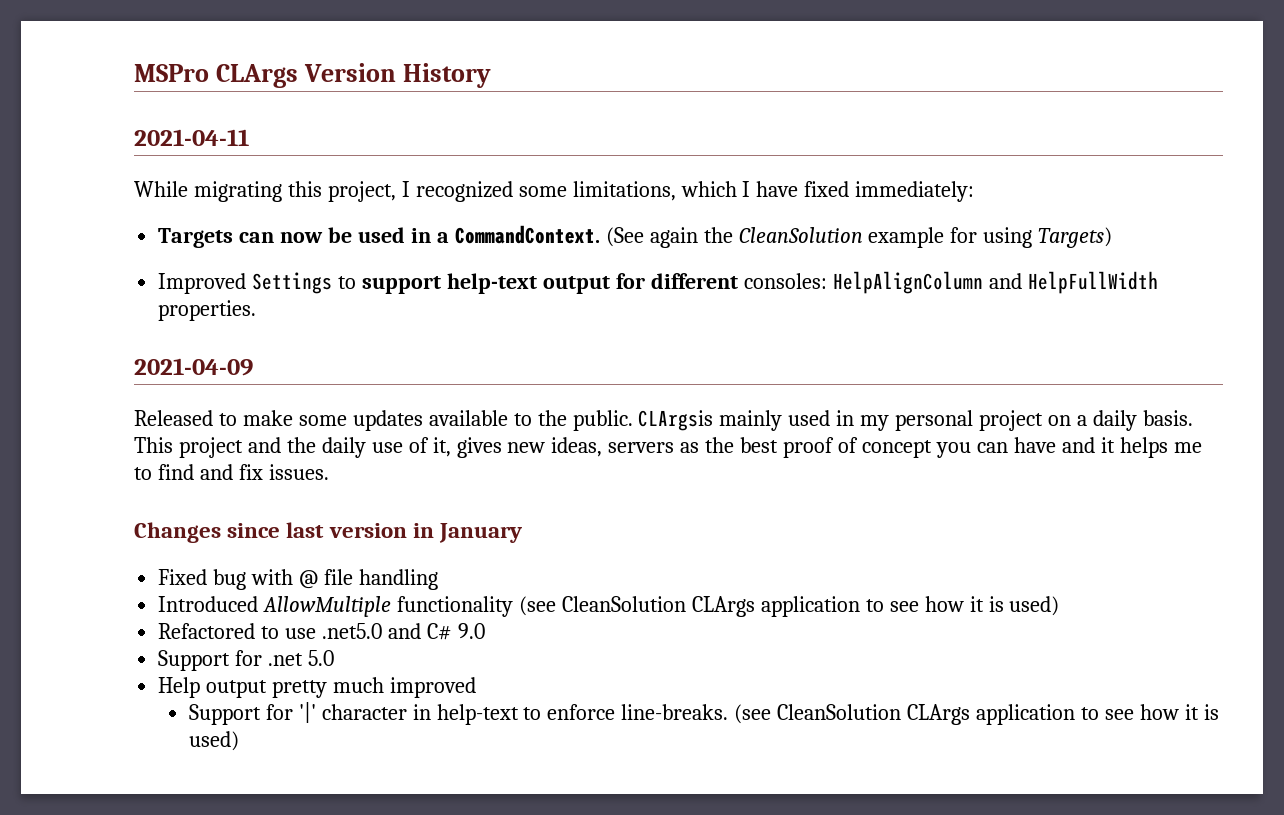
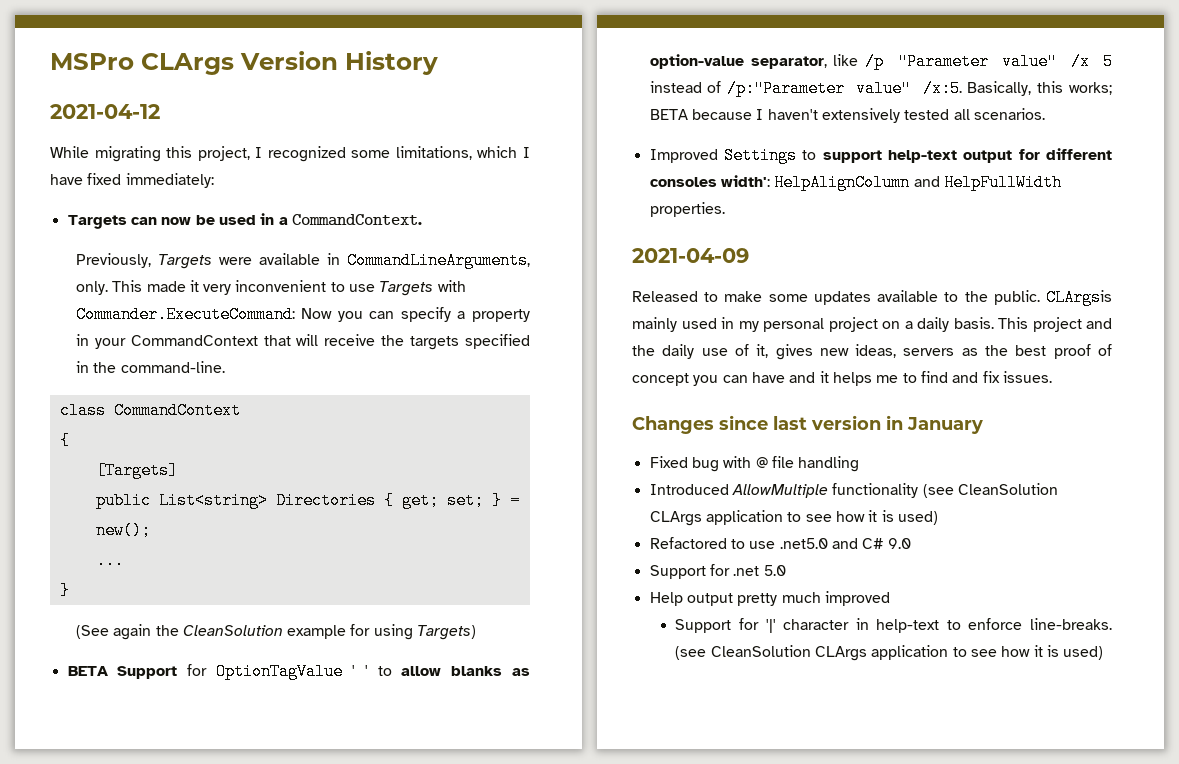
- 2021-04-11
+ 2021-04-12
- Targets can now be used in a CommandContext. (See again the CleanSolution example for using Targets)
+ Targets can now be used in a CommandContext.
+ Previously, Targets were available in CommandLineArguments, only. This made it very inconvenient to use Targets with Commander.ExecuteCommand: Now you can specify a property in your CommandContext that will receive the targets specified in the command-line.
+ class CommandContext
+ {
+ [Targets]
+ public List<string> Directories { get; set; } = new();
+ ...
+ }
+ (See again the CleanSolution example for using Targets)
+ BETA Support for OptionTagValue ' ' to allow blanks as option-value separator, like /p "Parameter value" /x 5 instead of /p:"Parameter value" /x:5. Basically, this works; BETA because I haven't extensively tested all scenarios.
- Improved Settings to support help-text output for different consoles: HelpAlignColumn and HelpFullWidth properties.
+ Improved Settings to support help-text output for different consoles width': HelpAlignColumn and HelpFullWidth properties.

